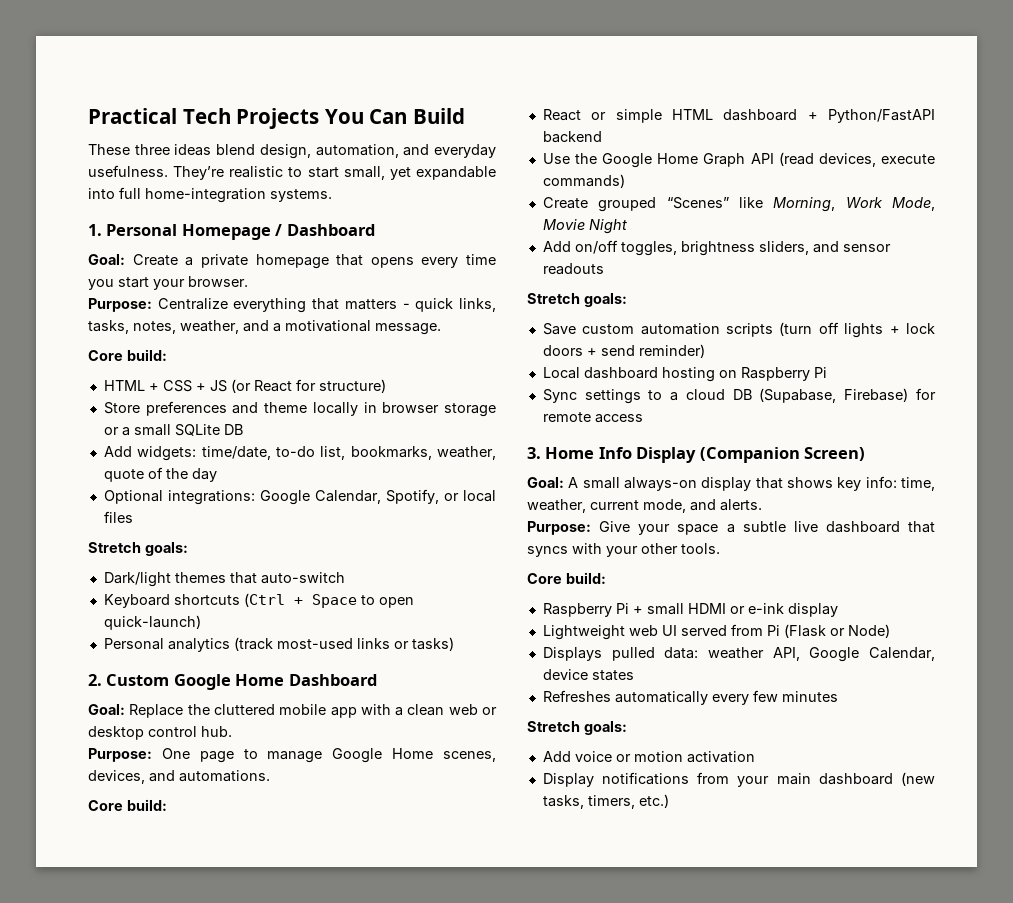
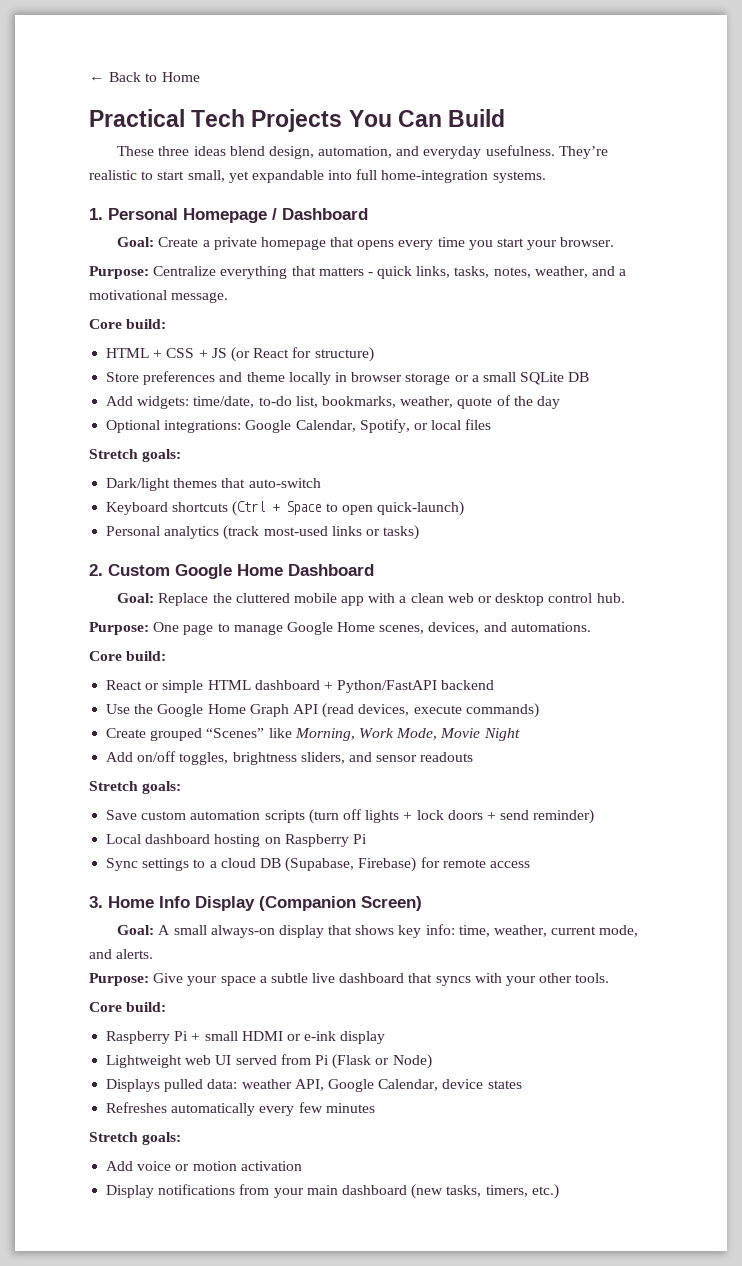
+ ← Back to Home

